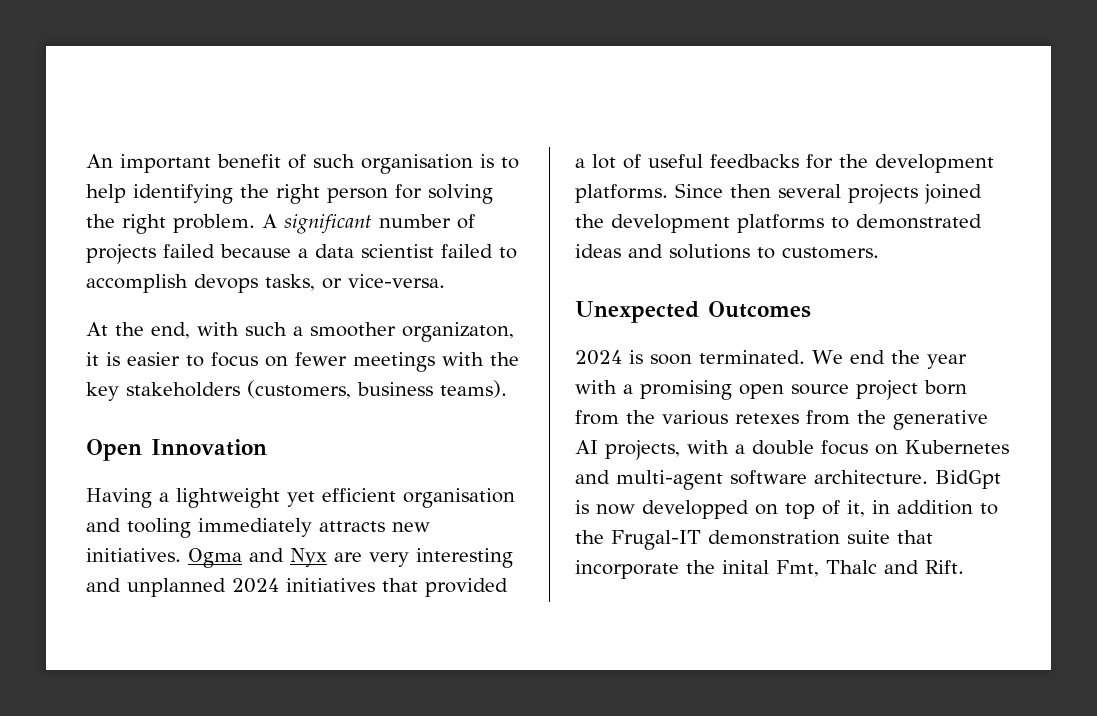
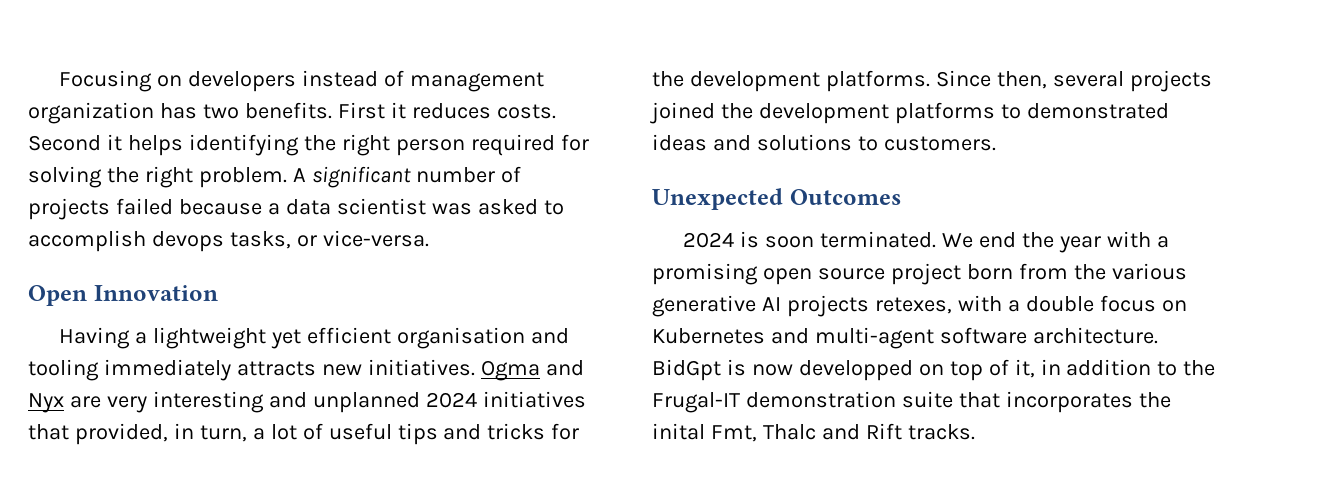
- An important benefit of such organisation is to help identifying the right person for solving the right problem.
+ Focusing on developers instead of management organization has two benefits. First it reduces costs. Second it helps identifying the right person required for solving the right problem.
- A significant number of projects failed because a data scientist failed to accomplish devops tasks, or vice-versa.
+ A significant number of projects failed because a data scientist was asked to accomplish devops tasks, or vice-versa.
- At the end, with such a smoother organizaton, it is easier to focus on fewer meetings with the key stakeholders (customers, business teams).
- Ogma and Nyx are very interesting and unplanned 2024 initiatives that provided a lot of useful feedbacks for the development platforms.
+ Ogma and Nyx are very interesting and unplanned 2024 initiatives that provided, in turn, a lot of useful tips and tricks for the development platforms.
- Since then several projects joined the development platforms to demonstrated ideas and solutions to customers.
+ Since then, several projects joined the development platforms to demonstrated ideas and solutions to customers.
- We end the year with a promising open source project born from the various retexes from the generative AI projects, with a double focus on Kubernetes and multi-agent software architecture.
+ We end the year with a promising open source project born from the various generative AI projects retexes, with a double focus on Kubernetes and multi-agent software architecture.
- BidGpt is now developped on top of it, in addition to the Frugal-IT demonstration suite that incorporate the inital Fmt, Thalc and Rift.
+ BidGpt is now developped on top of it, in addition to the Frugal-IT demonstration suite that incorporates the inital Fmt, Thalc and Rift tracks.

